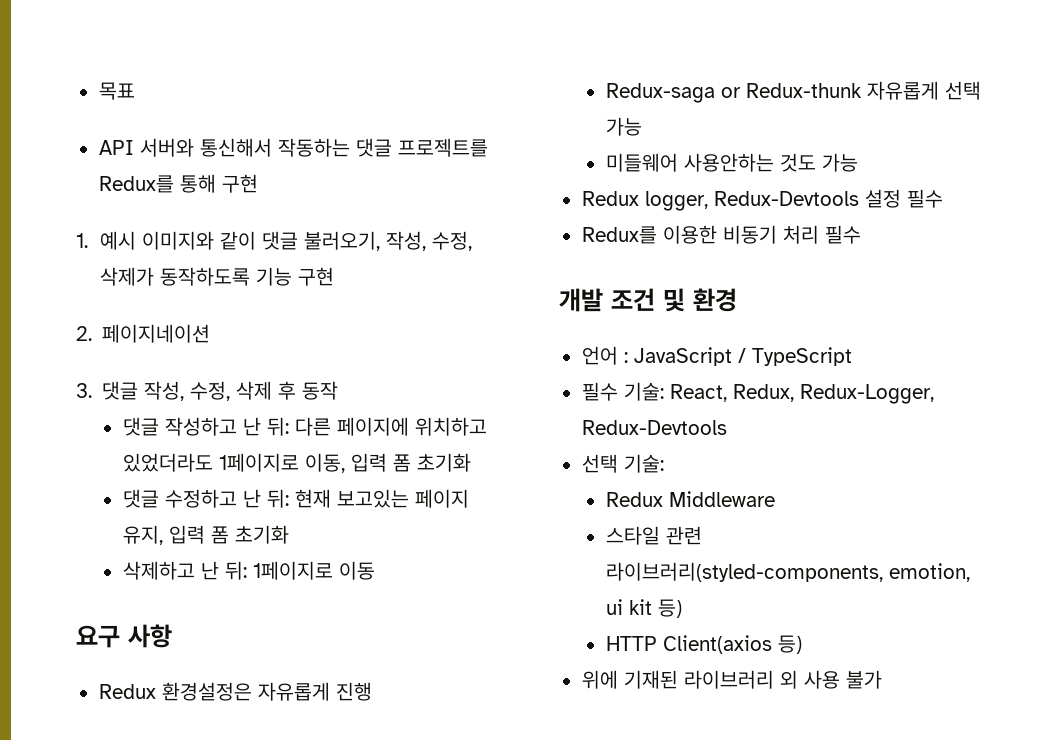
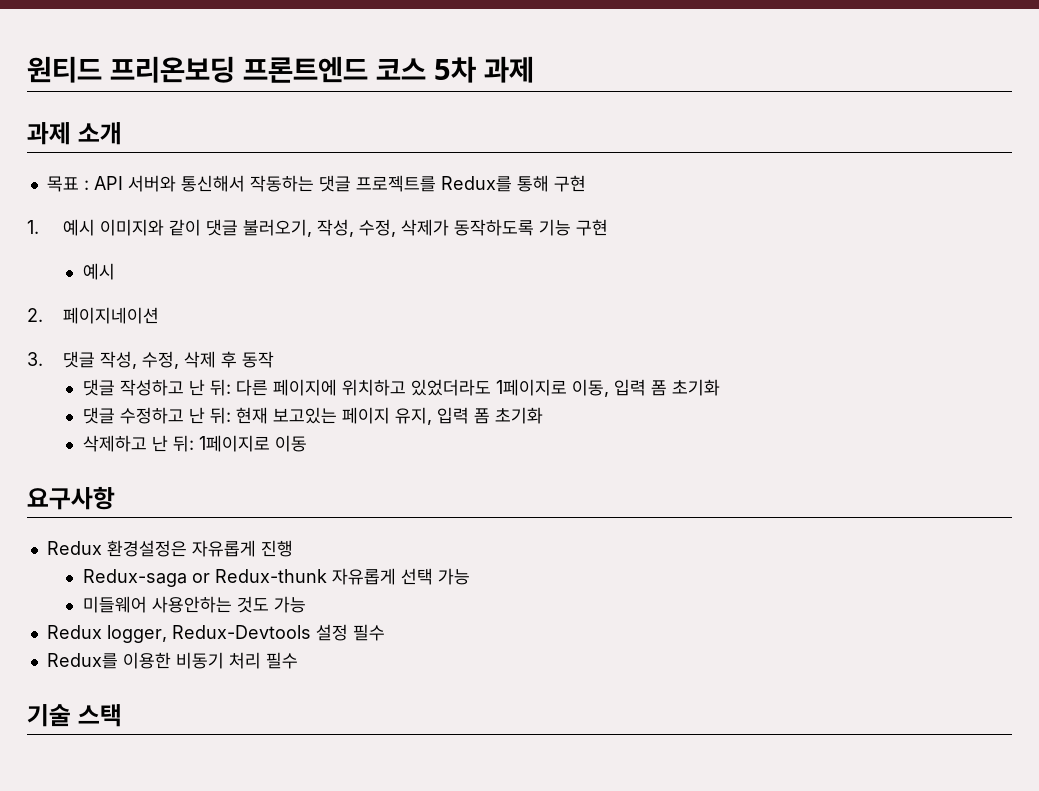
+ 원티드 프리온보딩 프론트엔드 코스 5차 과제
+ 과제 소개
- 목표
- API 서버와 통신해서 작동하는 댓글 프로젝트를 Redux를 통해 구현
+ 목표 : API 서버와 통신해서 작동하는 댓글 프로젝트를 Redux를 통해 구현
  1. 예시 이미지와 같이 댓글 불러오기, 작성, 수정, 삭제가 동작하도록 기능 구현
+ 예시
- 요구 사항
+ 요구사항
- 개발 조건 및 환경
- 언어 : JavaScript / TypeScript
- 필수 기술: React, Redux, Redux-Logger, Redux-Devtools
- 선택 기술:
- Redux Middleware
- 스타일 관련 라이브러리(styled-components, emotion, ui kit 등)
- HTTP Client(axios 등)
- 위에 기재된 라이브러리 외 사용 불가
+ 기술 스택

